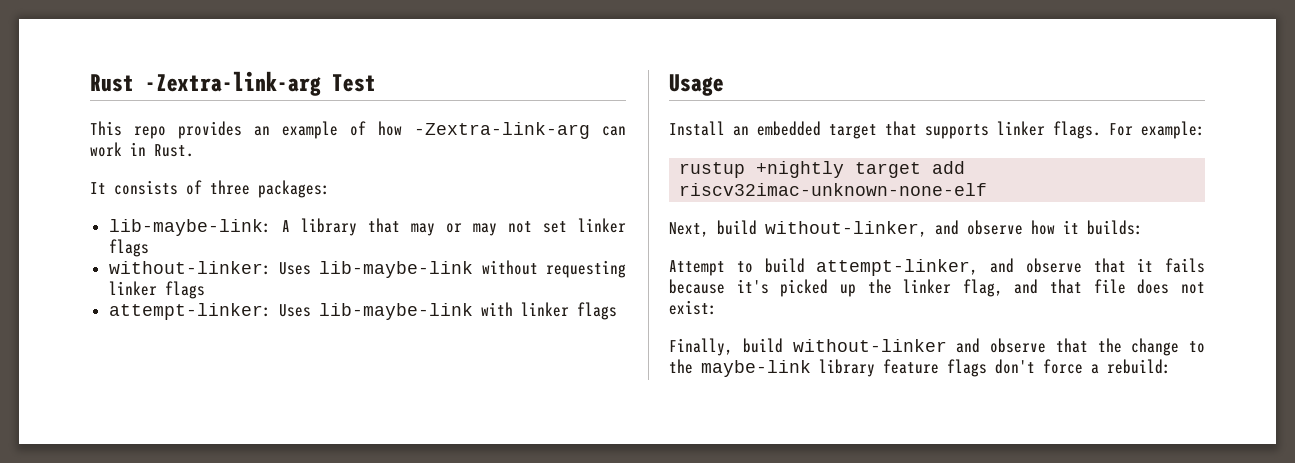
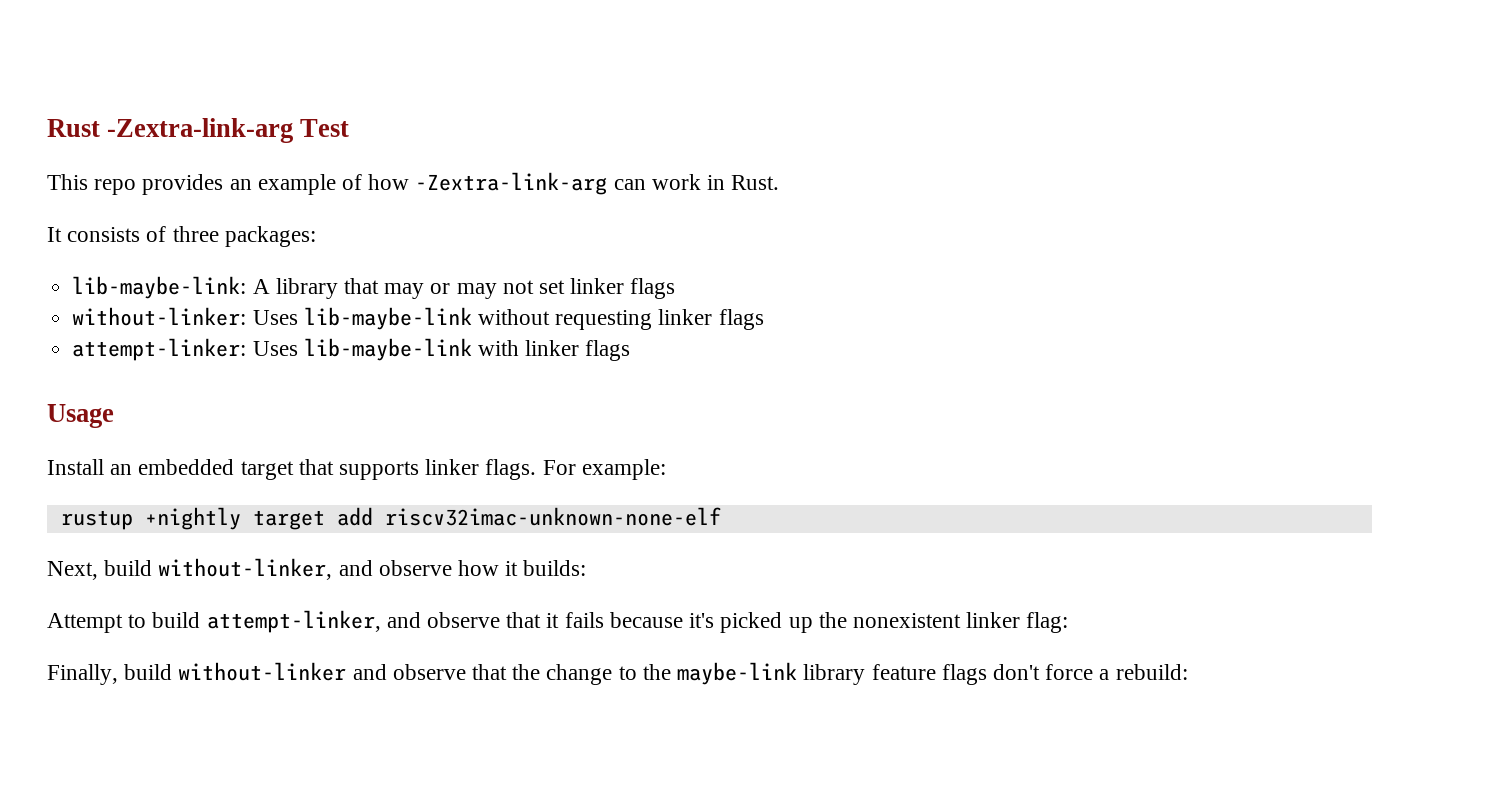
- Attempt to build attempt-linker, and observe that it fails because it's picked up the linker flag, and that file does not exist:
+ Attempt to build attempt-linker, and observe that it fails because it's picked up the nonexistent linker flag:

